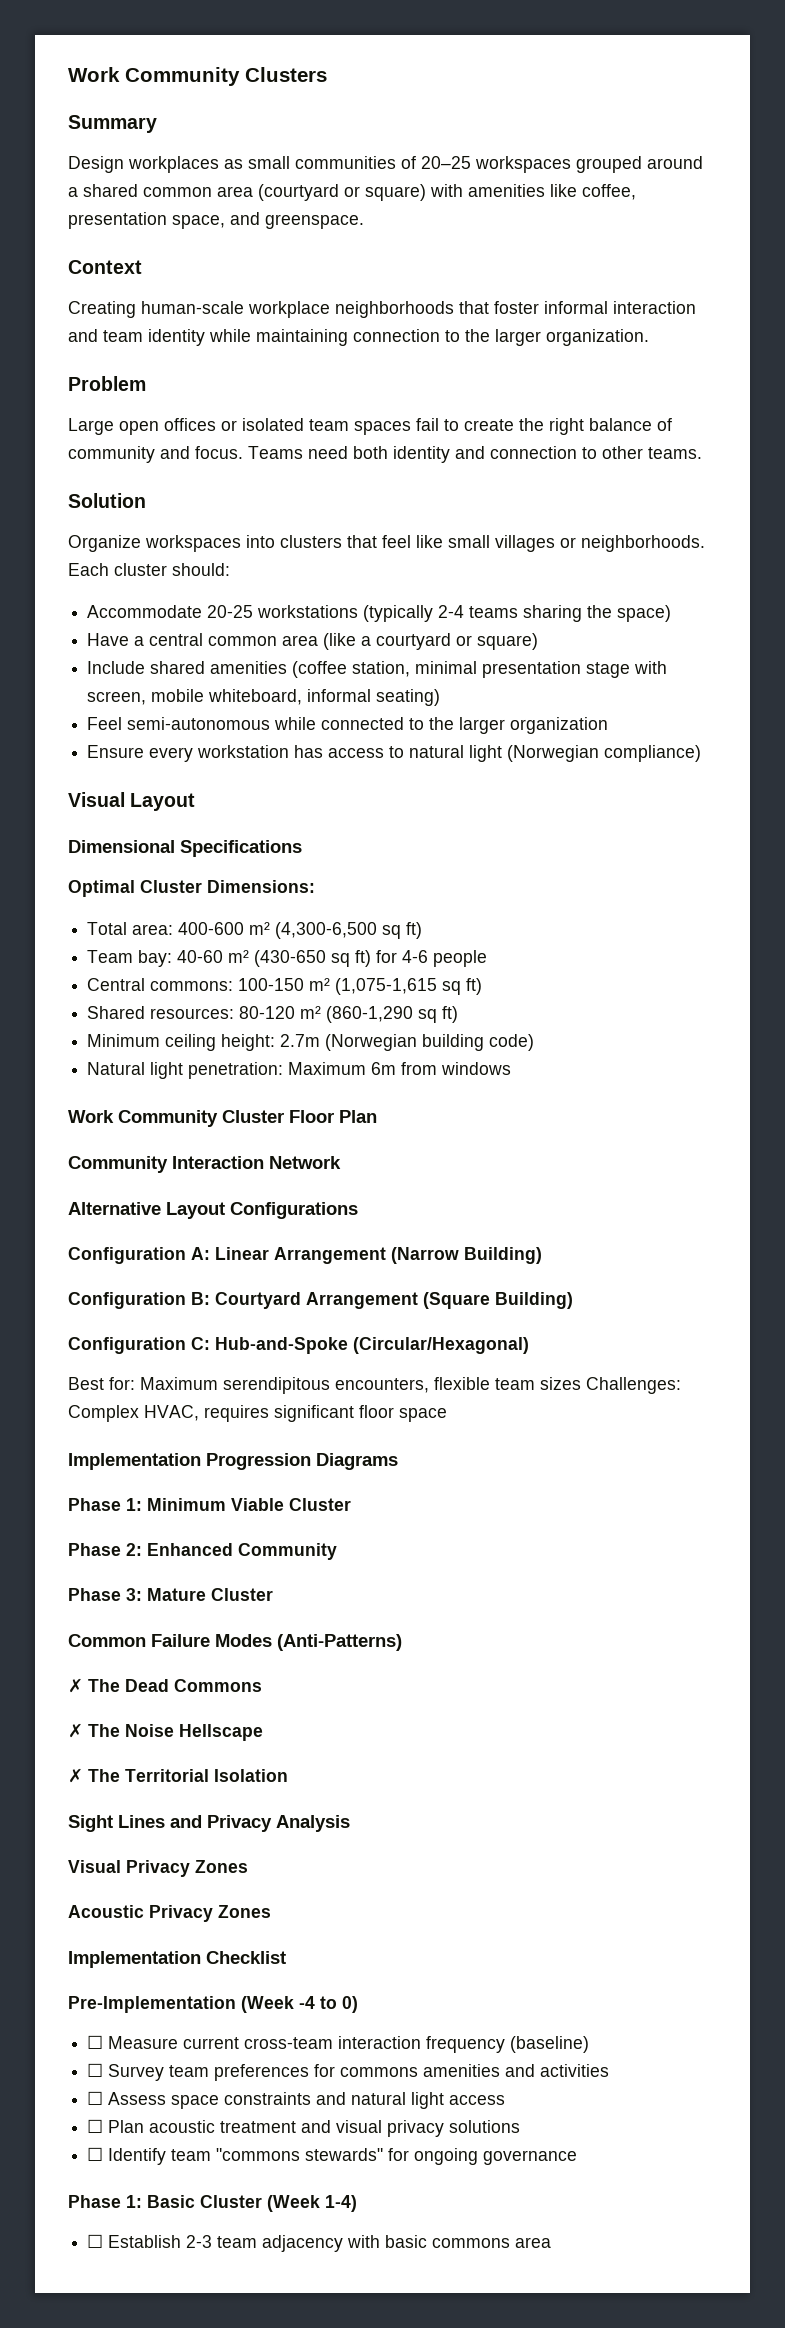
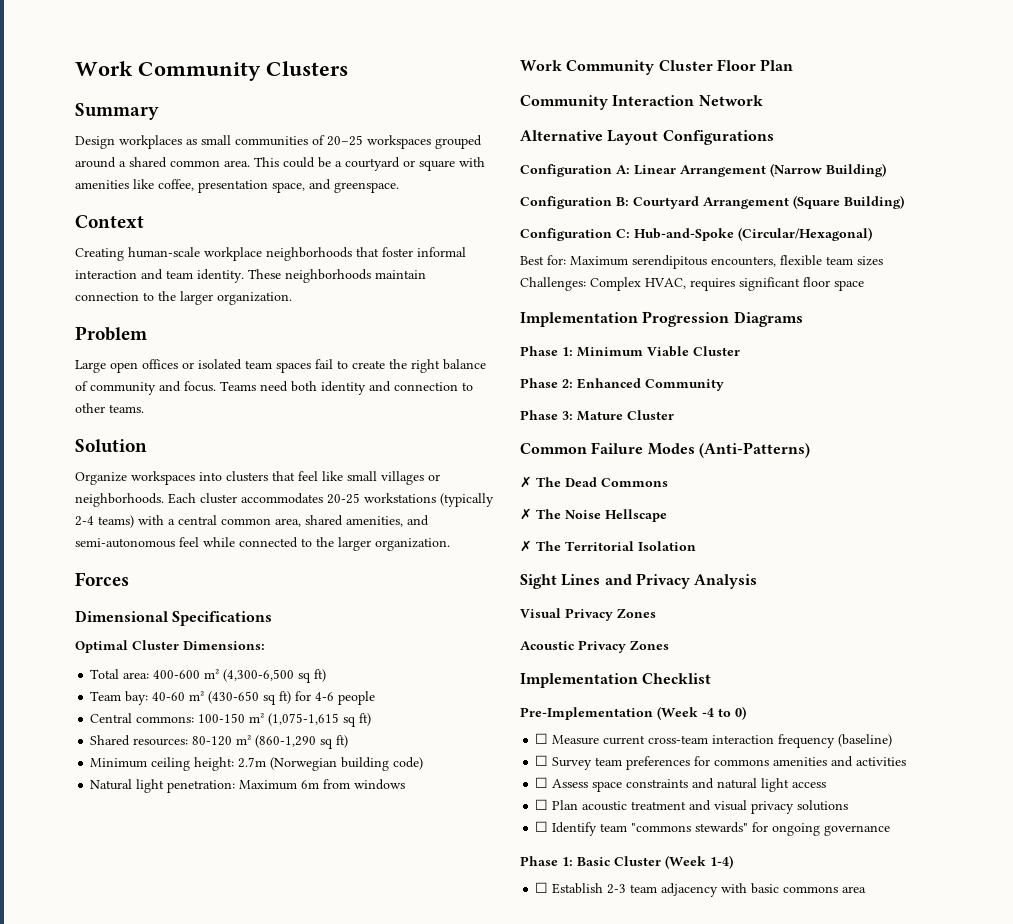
- Design workplaces as small communities of 20–25 workspaces grouped around a shared common area (courtyard or square) with amenities like coffee, presentation space, and greenspace.
+ Design workplaces as small communities of 20–25 workspaces grouped around a shared common area. This could be a courtyard or square with amenities like coffee, presentation space, and greenspace.
- Creating human-scale workplace neighborhoods that foster informal interaction and team identity while maintaining connection to the larger organization.
+ Creating human-scale workplace neighborhoods that foster informal interaction and team identity. These neighborhoods maintain connection to the larger organization.
- Each cluster should:
- Accommodate 20-25 workstations (typically 2-4 teams sharing the space)
- Have a central common area (like a courtyard or square)
- Include shared amenities (coffee station, minimal presentation stage with screen, mobile whiteboard, informal seating)
- Feel semi-autonomous while connected to the larger organization
- Ensure every workstation has access to natural light (Norwegian compliance)
- Visual Layout
+ Each cluster accommodates 20-25 workstations (typically 2-4 teams) with a central common area, shared amenities, and semi-autonomous feel while connected to the larger organization.
+ Forces

